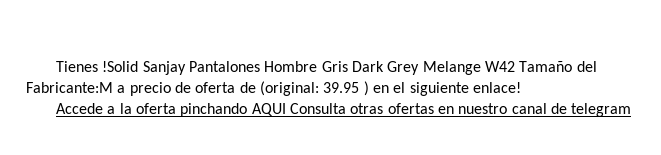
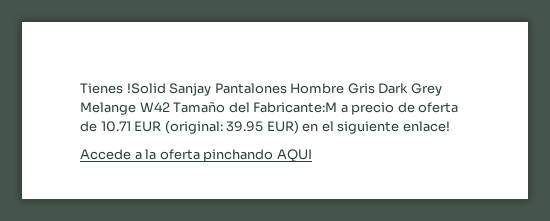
- Tienes !Solid Sanjay Pantalones Hombre Gris Dark Grey Melange W42 Tamaño del Fabricante:M a precio de oferta de (original: 39.95 ) en el siguiente enlace!
+ Tienes !Solid Sanjay Pantalones Hombre Gris Dark Grey Melange W42 Tamaño del Fabricante:M a precio de oferta de 10.71 EUR (original: 39.95 EUR) en el siguiente enlace!
- Accede a la oferta pinchando AQUI Consulta otras ofertas en nuestro canal de telegram
+ Accede a la oferta pinchando AQUI

